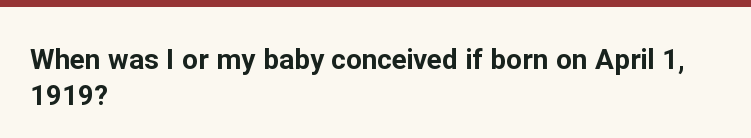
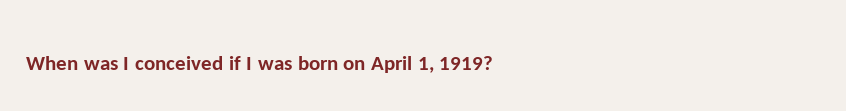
- When was I or my baby conceived if born on April 1, 1919?
+ When was I conceived if I was born on April 1, 1919?

